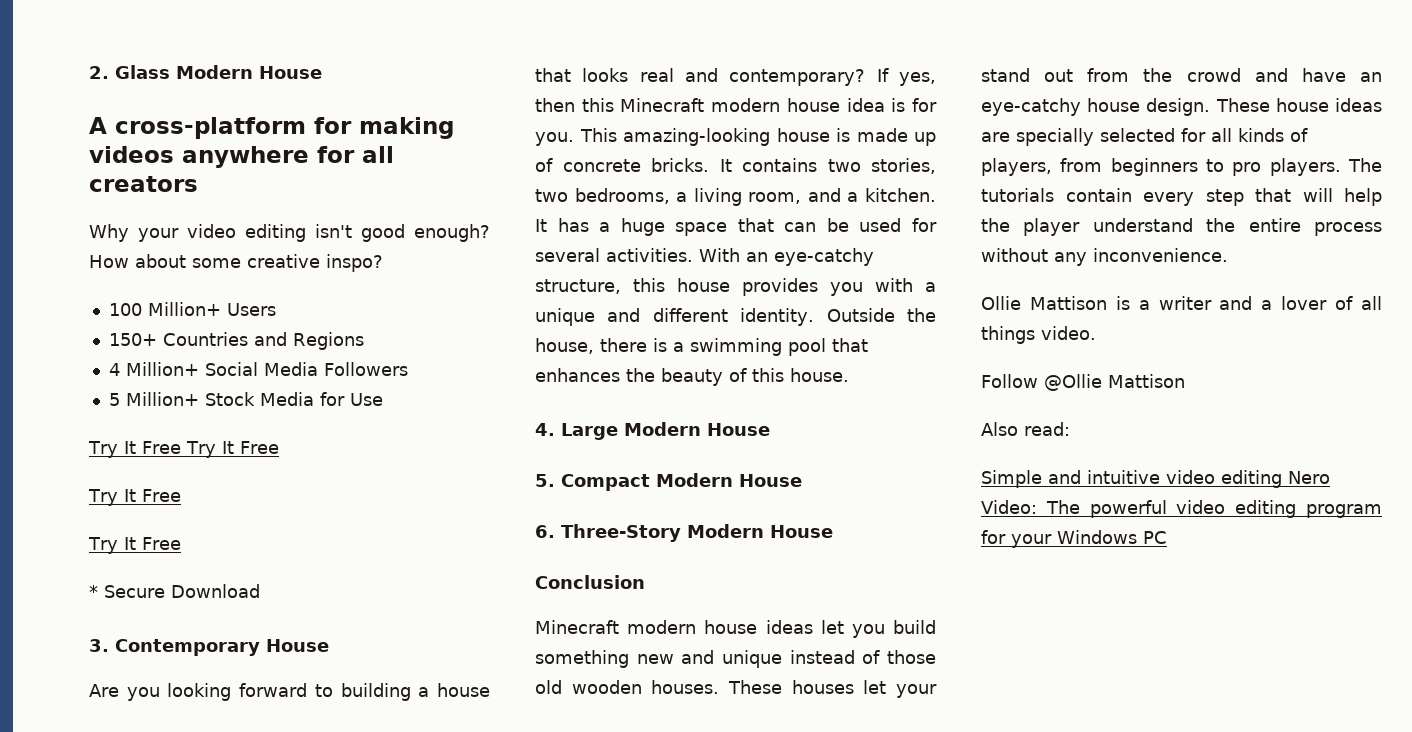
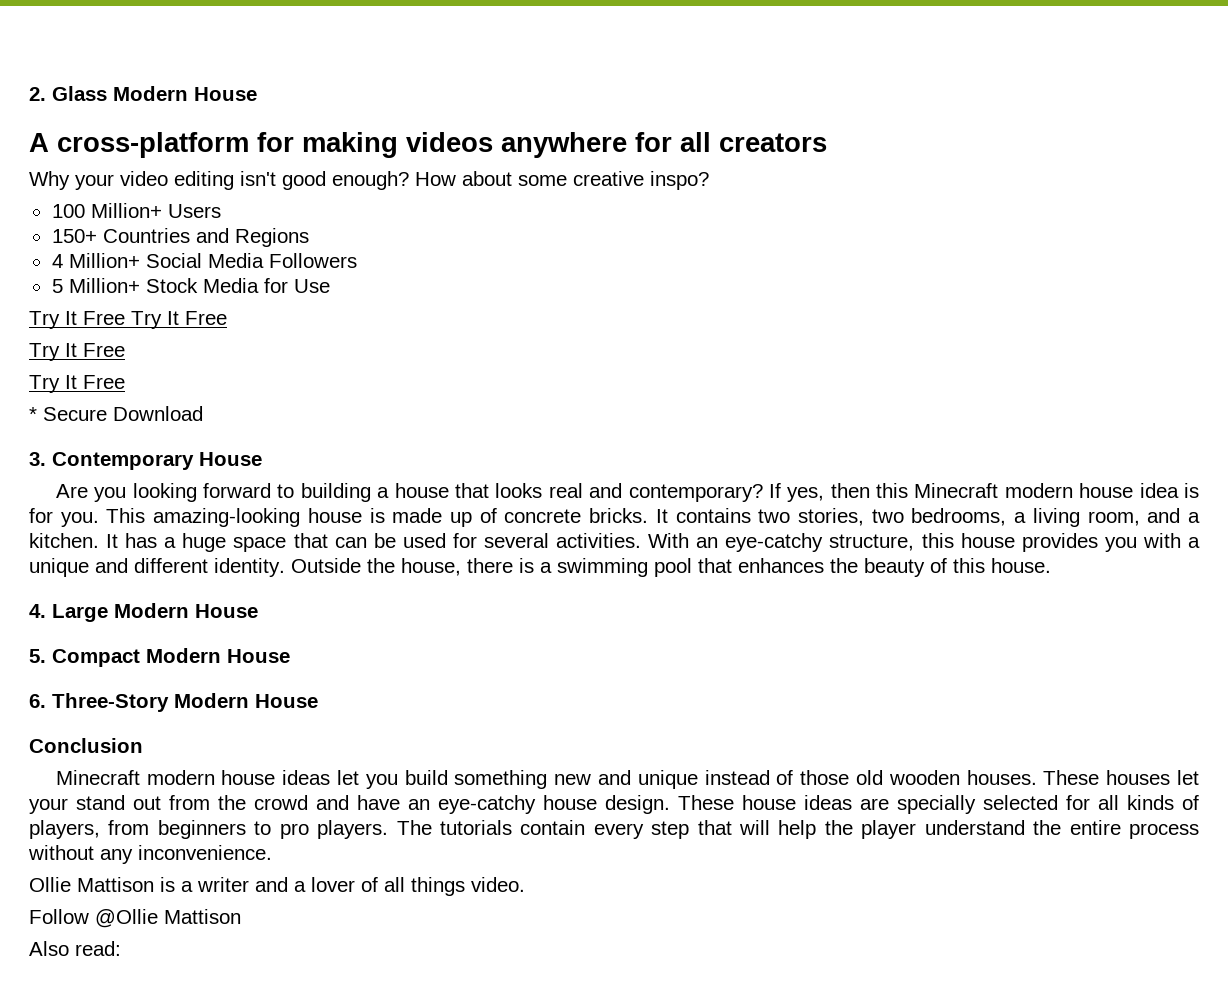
- Simple and intuitive video editing Nero Video: The powerful video editing program for your Windows PC

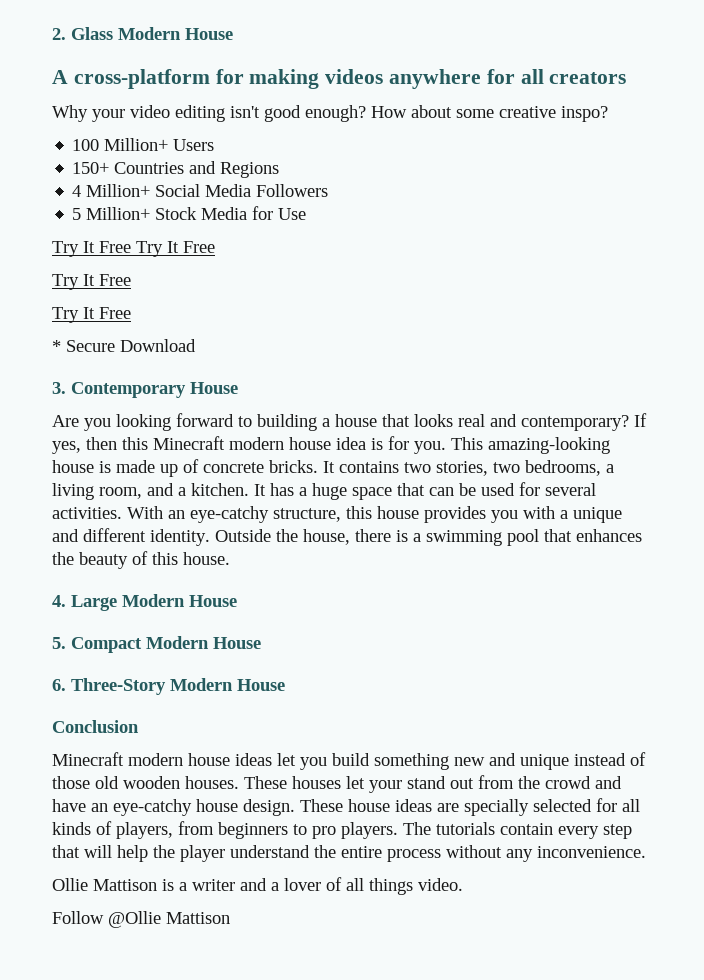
- Also read:

